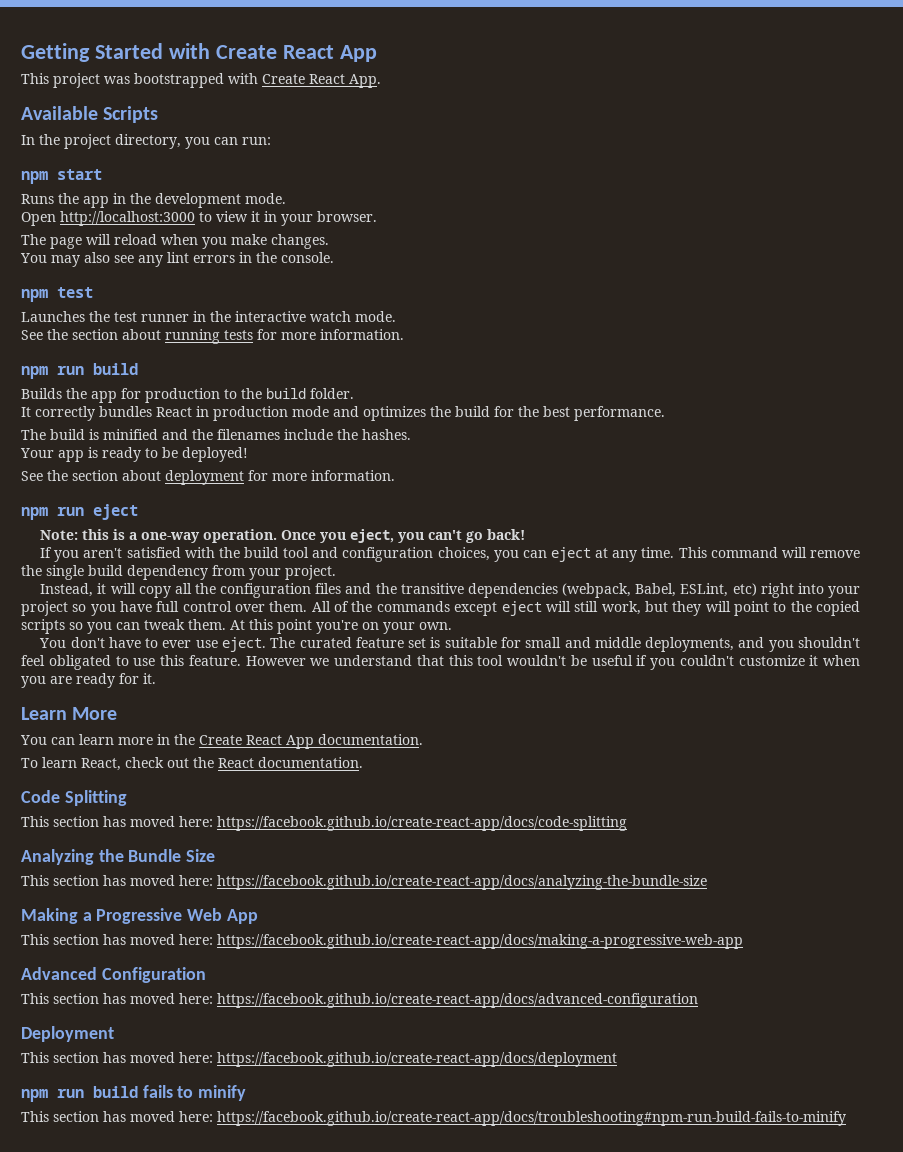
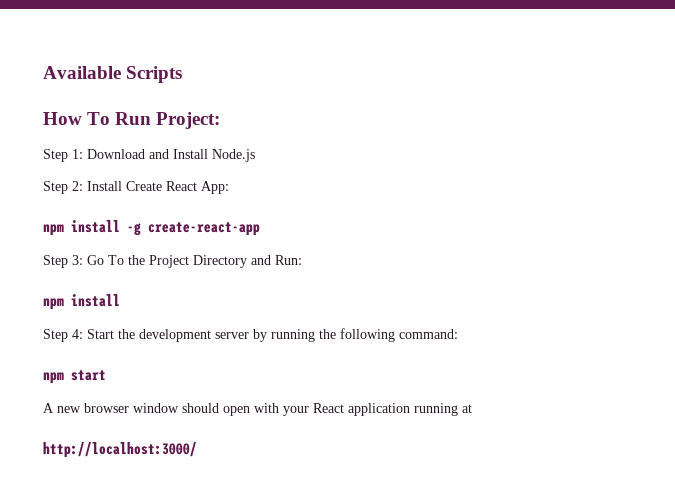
- Getting Started with Create React App
- This project was bootstrapped with Create React App.
  Available Scripts
- In the project directory, you can run:
+ How To Run Project:
+ Step 1: Download and Install Node.js
+ Step 2: Install Create React App:
+ npm install -g create-react-app
+ Step 3: Go To the Project Directory and Run:
+ npm install
+ Step 4: Start the development server by running the following command:
  npm start
- Runs the app in the development mode.
- Open http://localhost:3000 to view it in your browser.
- The page will reload when you make changes.
- You may also see any lint errors in the console.
- npm test
- Launches the test runner in the interactive watch mode.
- See the section about running tests for more information.
- npm run build
- Builds the app for production to the build folder.
- It correctly bundles React in production mode and optimizes the build for the best performance.
- The build is minified and the filenames include the hashes.
- Your app is ready to be deployed!
- See the section about deployment for more information.
- npm run eject
- Note: this is a one-way operation. Once you eject, you can't go back!
- If you aren't satisfied with the build tool and configuration choices, you can eject at any time. This command will remove the single build dependency from your project.
- Instead, it will copy all the configuration files and the transitive dependencies (webpack, Babel, ESLint, etc) right into your project so you have full control over them. All of the commands except eject will still work, but they will point to the copied scripts so you can tweak them. At this point you're on your own.
- You don't have to ever use eject. The curated feature set is suitable for small and middle deployments, and you shouldn't feel obligated to use this feature. However we understand that this tool wouldn't be useful if you couldn't customize it when you are ready for it.
- Learn More
- You can learn more in the Create React App documentation.
- To learn React, check out the React documentation.
- Code Splitting
- This section has moved here: https://facebook.github.io/create-react-app/docs/code-splitting
- Analyzing the Bundle Size
- This section has moved here: https://facebook.github.io/create-react-app/docs/analyzing-the-bundle-size
- Making a Progressive Web App
- This section has moved here: https://facebook.github.io/create-react-app/docs/making-a-progressive-web-app
- Advanced Configuration
- This section has moved here: https://facebook.github.io/create-react-app/docs/advanced-configuration
- Deployment
- This section has moved here: https://facebook.github.io/create-react-app/docs/deployment
- npm run build fails to minify
- This section has moved here: https://facebook.github.io/create-react-app/docs/troubleshooting#npm-run-build-fails-to-minify
+ A new browser window should open with your React application running at
+ http://localhost:3000/

